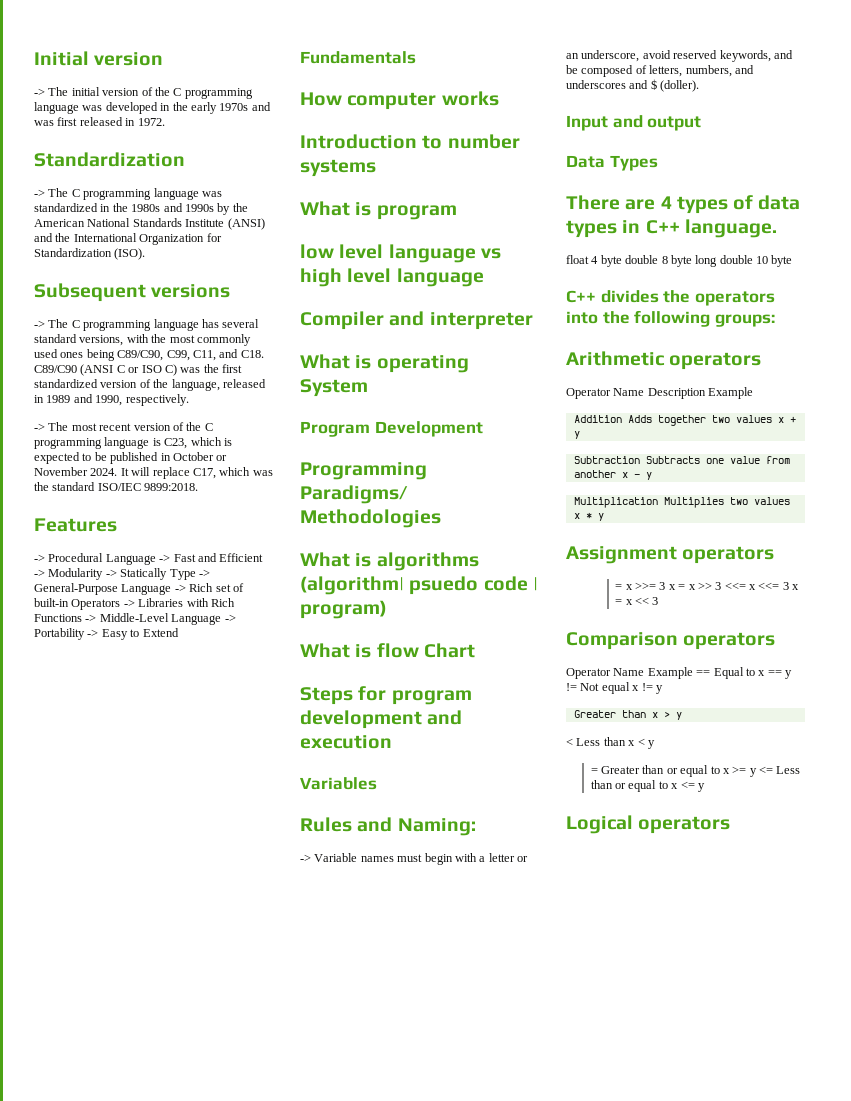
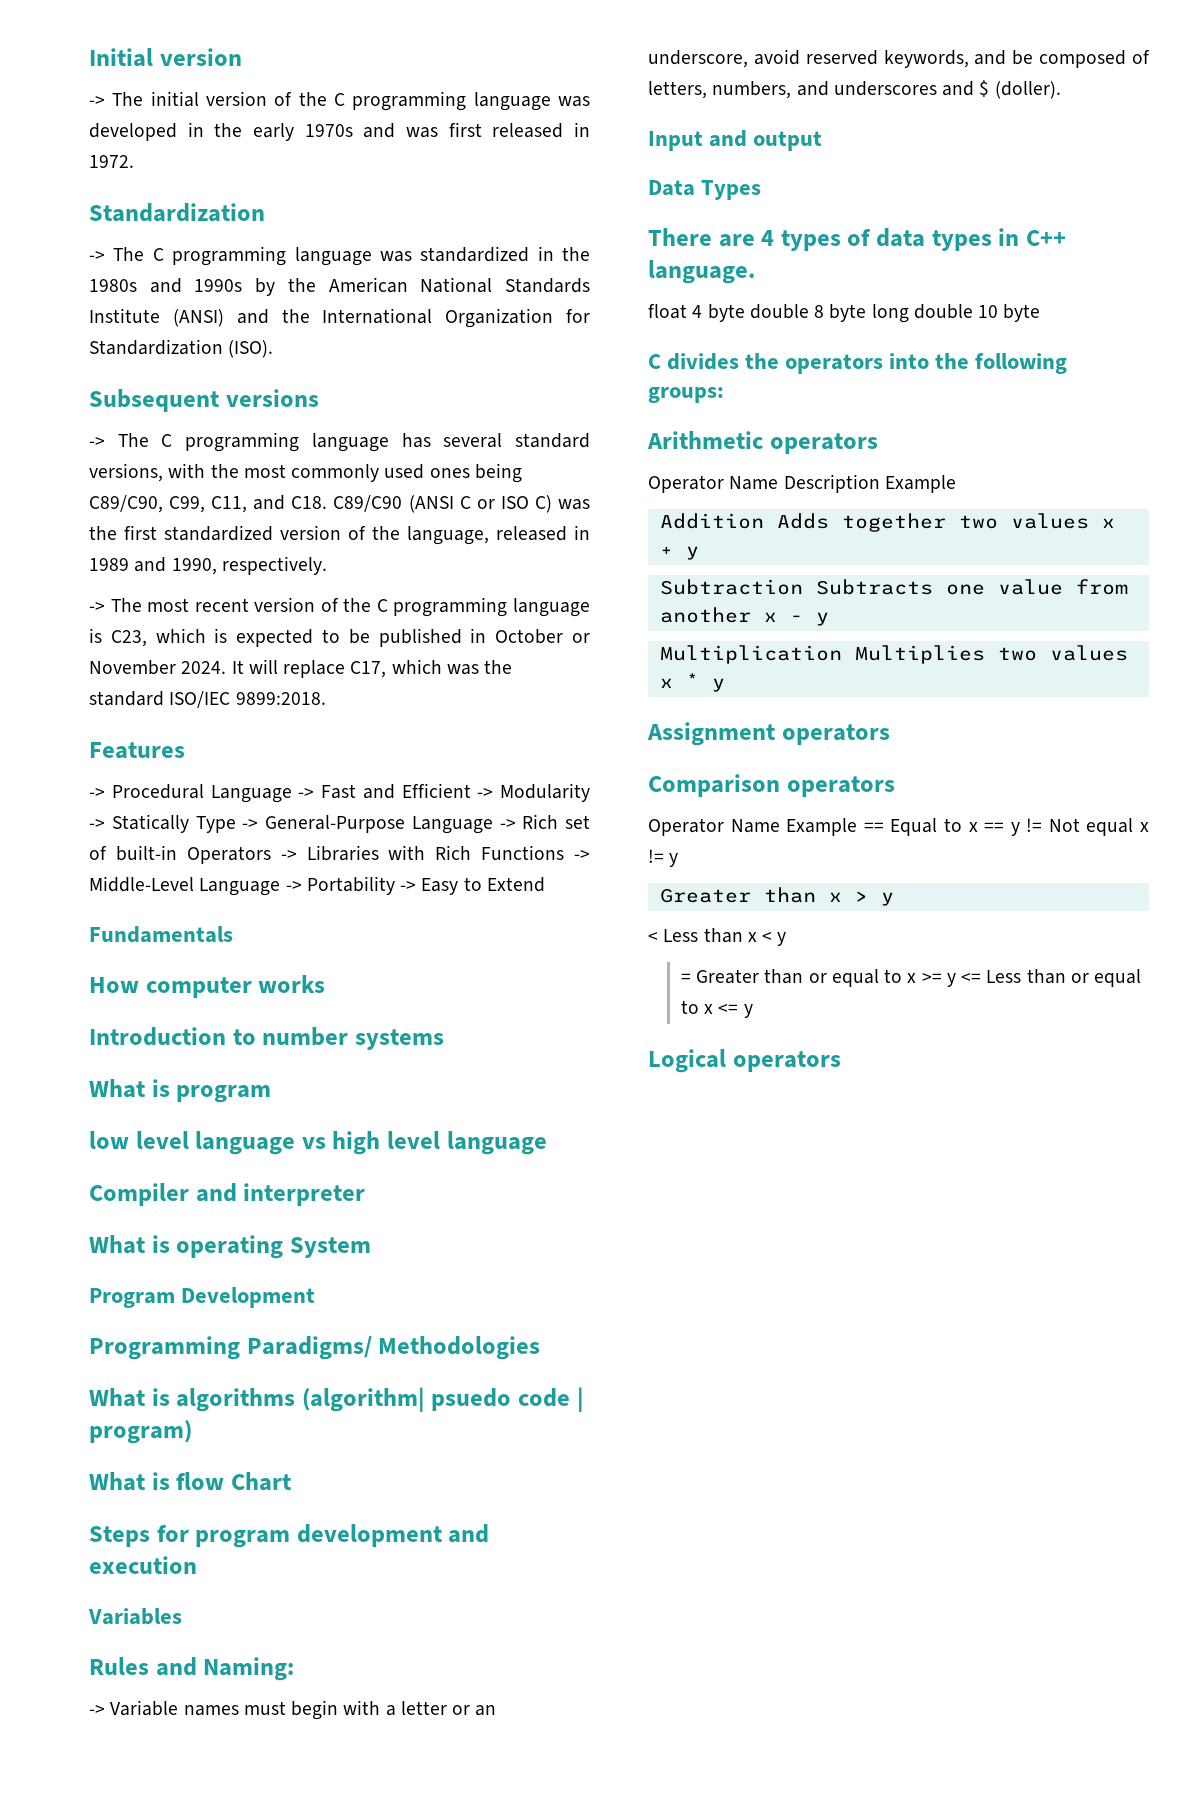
- C++ divides the operators into the following groups:
+ C divides the operators into the following groups:
- = x >>= 3 x = x >> 3 <<= x <<= 3 x = x << 3

